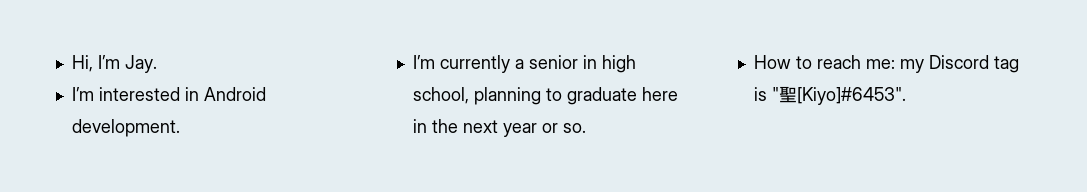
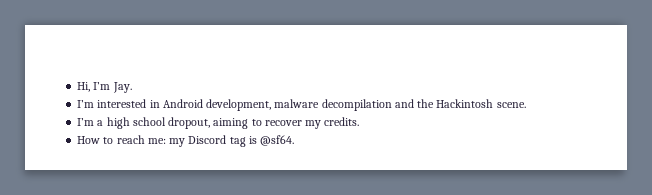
- I’m interested in Android development.
- I’m currently a senior in high school, planning to graduate here in the next year or so.
+ I’m interested in Android development, malware decompilation and the Hackintosh scene.
+ I’m a high school dropout, aiming to recover my credits.
- How to reach me: my Discord tag is "聖[Kiyo]#6453".
+ How to reach me: my Discord tag is @sf64.

